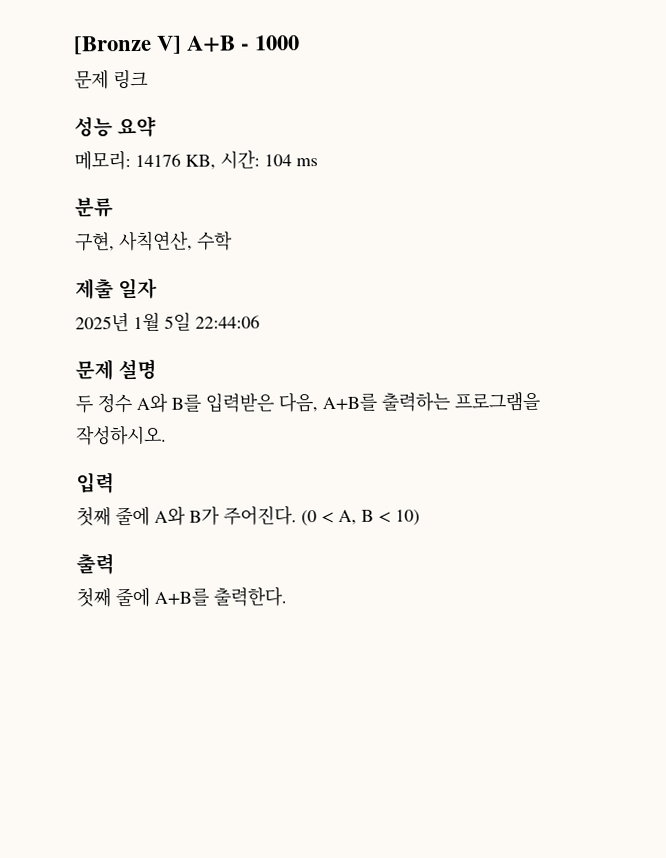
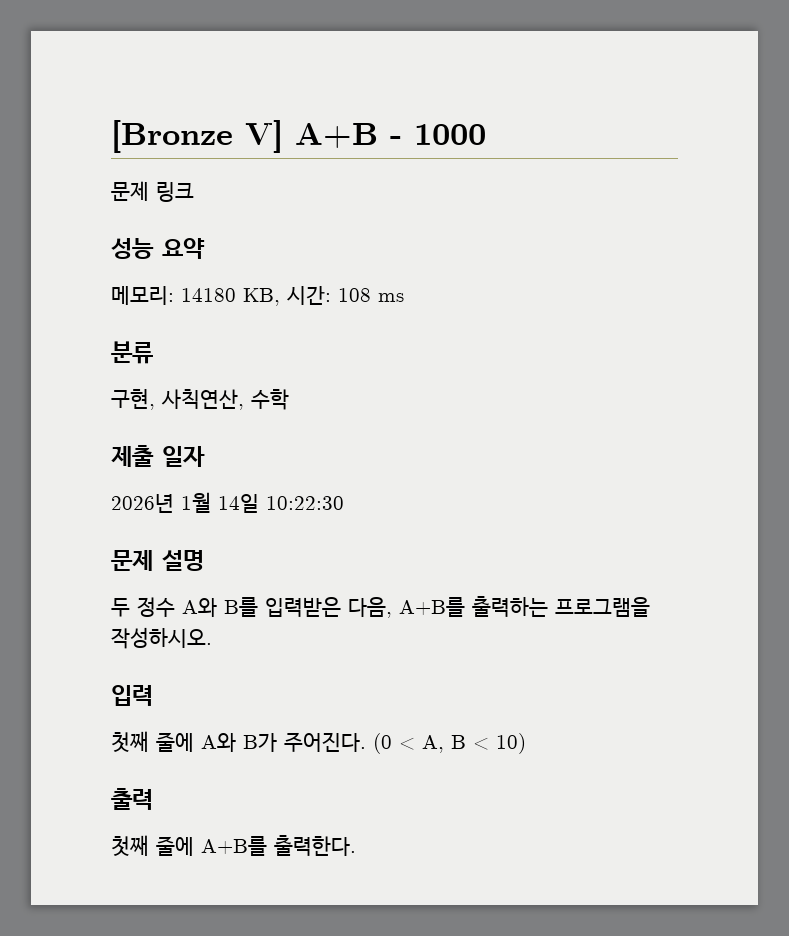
- 메모리: 14176 KB, 시간: 104 ms
+ 메모리: 14180 KB, 시간: 108 ms
- 2025년 1월 5일 22:44:06
+ 2026년 1월 14일 10:22:30

